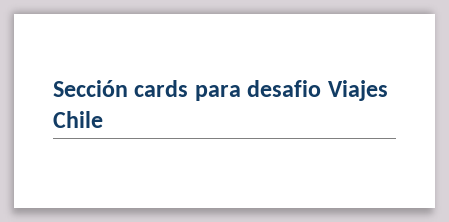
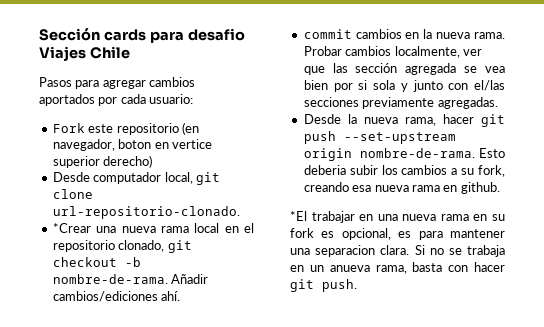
+ Pasos para agregar cambios aportados por cada usuario:
+ Fork este repositorio (en navegador, boton en vertice superior derecho)
+ Desde computador local, git clone url-repositorio-clonado.
+ *Crear una nueva rama local en el repositorio clonado, git checkout -b nombre-de-rama. Añadir cambios/ediciones ahí.
+ commit cambios en la nueva rama. Probar cambios localmente, ver que las sección agregada se vea bien por si sola y junto con el/las secciones previamente agregadas.
+ Desde la nueva rama, hacer git push --set-upstream origin nombre-de-rama. Esto deberia subir los cambios a su fork, creando esa nueva rama en github.
+ *El trabajar en una nueva rama en su fork es opcional, es para mantener una separacion clara. Si no se trabaja en un anueva rama, basta con hacer git push.

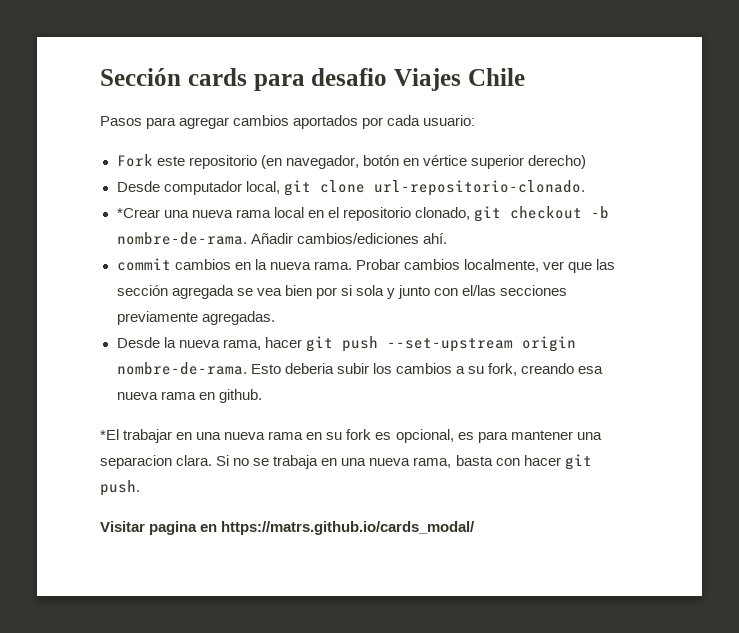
- Fork este repositorio (en navegador, boton en vertice superior derecho)
+ Fork este repositorio (en navegador, botón en vértice superior derecho)
- Si no se trabaja en un anueva rama, basta con hacer git push.
+ Si no se trabaja en una nueva rama, basta con hacer git push.
+ Visitar pagina en https://matrs.github.io/cards_modal/

